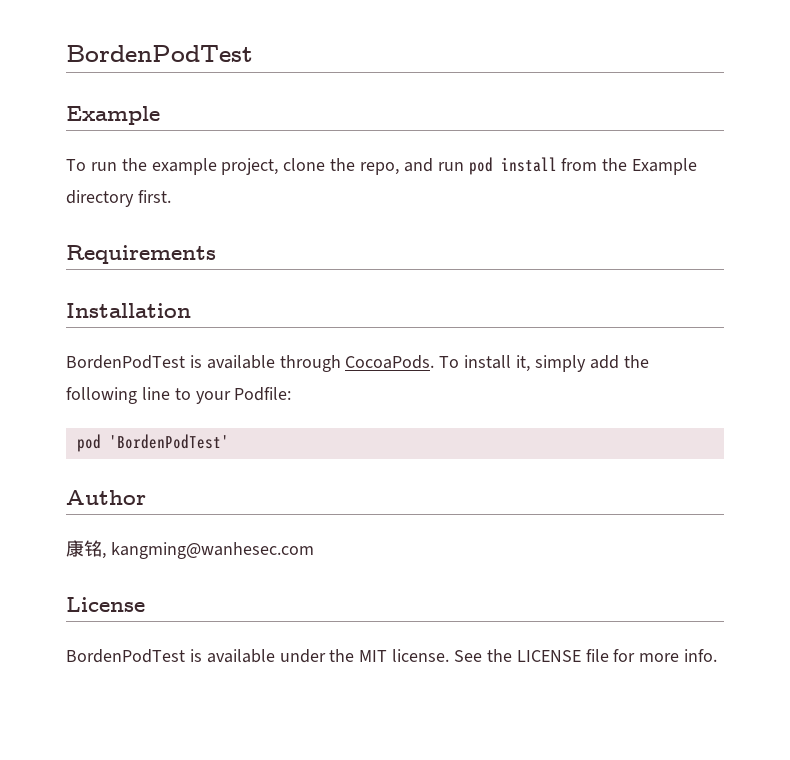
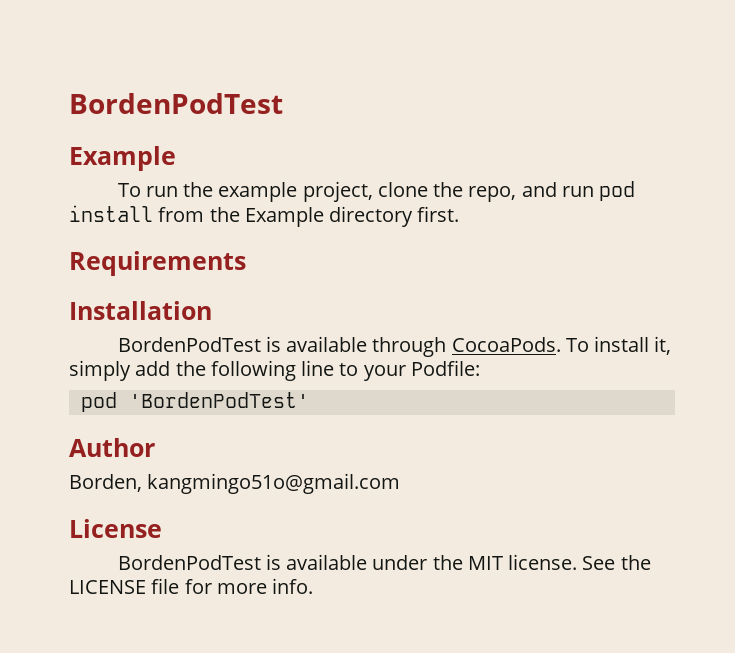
- 康铭, kangming@wanhesec.com
+ Borden, kangmingo51o@gmail.com

